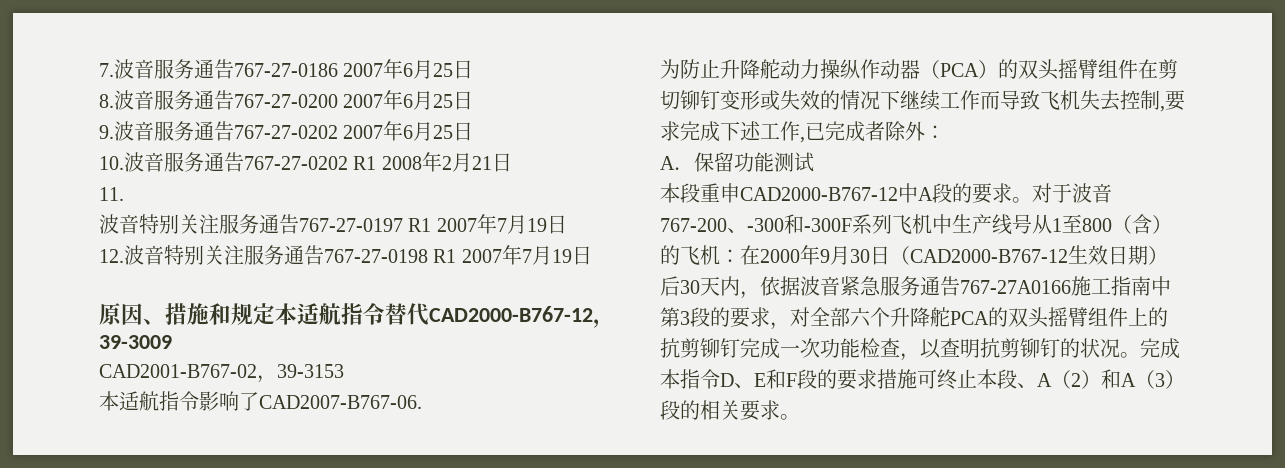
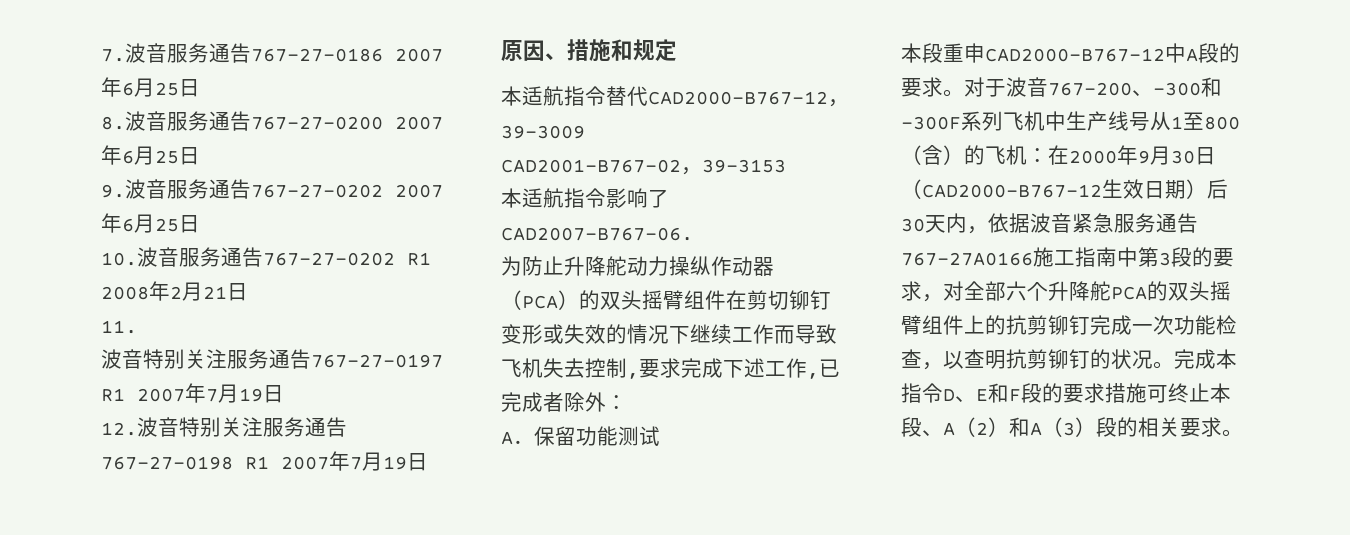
- 原因、措施和规定本适航指令替代CAD2000-B767-12，39-3009
+ 原因、措施和规定
+ 本适航指令替代CAD2000-B767-12，39-3009

